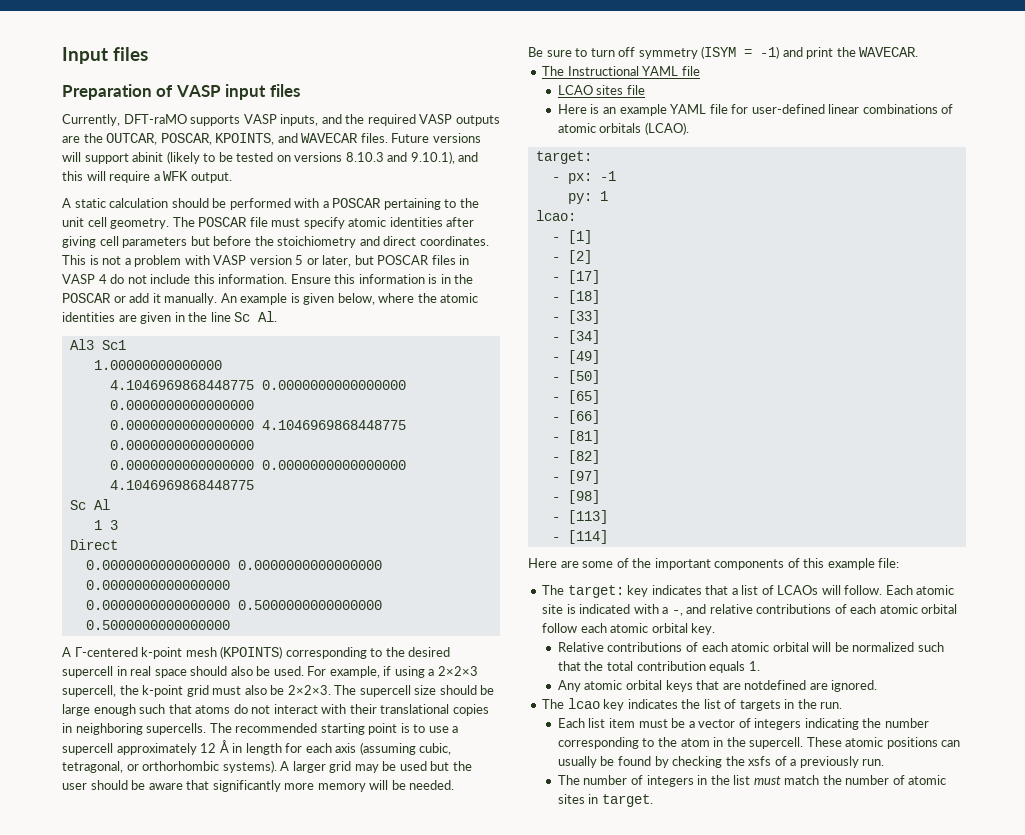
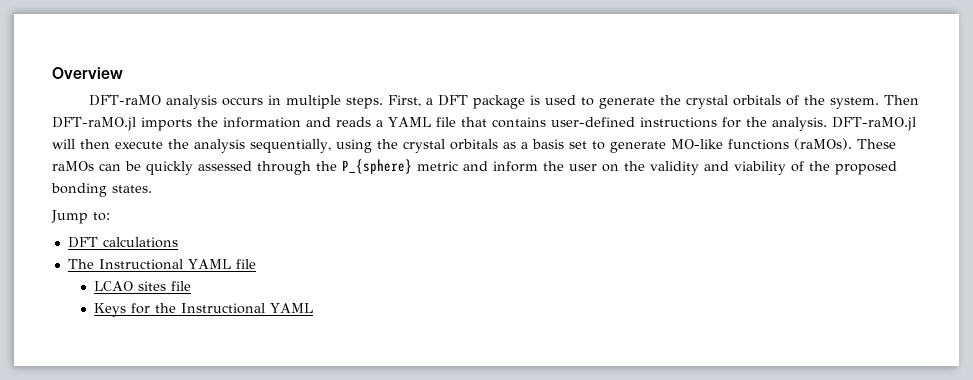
- Input files
- Preparation of VASP input files
- Currently, DFT-raMO supports VASP inputs, and the required VASP outputs are the OUTCAR, POSCAR, KPOINTS, and WAVECAR files. Future versions will support abinit (likely to be tested on versions 8.10.3 and 9.10.1), and this will require a WFK output.
- A static calculation should be performed with a POSCAR pertaining to the unit cell geometry. The POSCAR file must specify atomic identities after giving cell parameters but before the stoichiometry and direct coordinates. This is not a problem with VASP version 5 or later, but POSCAR files in VASP 4 do not include this information. Ensure this information is in the POSCAR or add it manually. An example is given below, where the atomic identities are given in the line Sc Al.
- Al3 Sc1
- 1.00000000000000
- 4.1046969868448775 0.0000000000000000 0.0000000000000000
- 0.0000000000000000 4.1046969868448775 0.0000000000000000
- 0.0000000000000000 0.0000000000000000 4.1046969868448775
- Sc Al
- 1 3
- Direct
- 0.0000000000000000 0.0000000000000000 0.0000000000000000
- 0.0000000000000000 0.5000000000000000 0.5000000000000000
- A Γ-centered k-point mesh (KPOINTS) corresponding to the desired supercell in real space should also be used. For example, if using a 2×2×3 supercell, the k-point grid must also be 2×2×3. The supercell size should be large enough such that atoms do not interact with their translational copies in neighboring supercells. The recommended starting point is to use a supercell approximately 12 Å in length for each axis (assuming cubic, tetragonal, or orthorhombic systems). A larger grid may be used but the user should be aware that significantly more memory will be needed.
- Be sure to turn off symmetry (ISYM = -1) and print the WAVECAR.
+ Overview
+ DFT-raMO analysis occurs in multiple steps. First, a DFT package is used to generate the crystal orbitals of the system. Then DFT-raMO.jl imports the information and reads a YAML file that contains user-defined instructions for the analysis. DFT-raMO.jl will then execute the analysis sequentially, using the crystal orbitals as a basis set to generate MO-like functions (raMOs). These raMOs can be quickly assessed through the P_{sphere} metric and inform the user on the validity and viability of the proposed bonding states.
+ Jump to:
+ DFT calculations
- Here is an example YAML file for user-defined linear combinations of atomic orbitals (LCAO).
- target:
- - px: -1
- py: 1
- lcao:
- - [1]
- - [2]
- - [17]
- - [18]
- - [33]
- - [34]
- - [49]
- - [50]
- - [65]
- - [66]
- - [81]
- - [82]
- - [97]
- - [98]
- - [113]
- - [114]
- Here are some of the important components of this example file:
- The target: key indicates that a list of LCAOs will follow. Each atomic site is indicated with a -, and relative contributions of each atomic orbital follow each atomic orbital key.
- Relative contributions of each atomic orbital will be normalized such that the total contribution equals 1.
- Any atomic orbital keys that are notdefined are ignored.
- The lcao key indicates the list of targets in the run.
- Each list item must be a vector of integers indicating the number corresponding to the atom in the supercell. These atomic positions can usually be found by checking the xsfs of a previously run.
- The number of integers in the list must match the number of atomic sites in target.
+ Keys for the Instructional YAML

